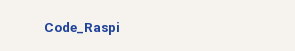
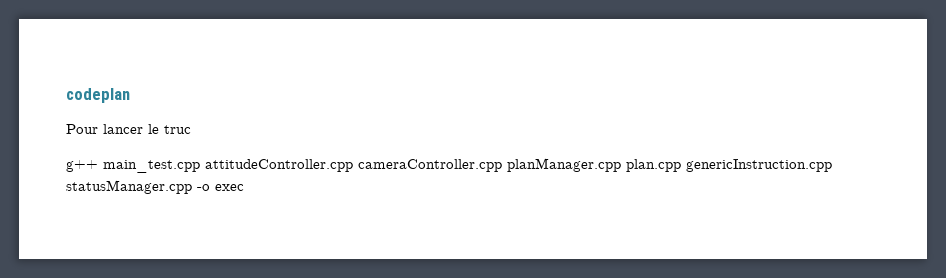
- Code_Raspi
+ codeplan
+ Pour lancer le truc
+ g++ main_test.cpp attitudeController.cpp cameraController.cpp planManager.cpp plan.cpp genericInstruction.cpp statusManager.cpp -o exec

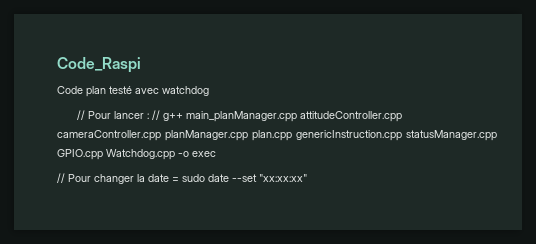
- codeplan
- Pour lancer le truc
- g++ main_test.cpp attitudeController.cpp cameraController.cpp planManager.cpp plan.cpp genericInstruction.cpp statusManager.cpp -o exec
+ Code_Raspi
+ Code plan testé avec watchdog
+ // Pour lancer : // g++ main_planManager.cpp attitudeController.cpp cameraController.cpp planManager.cpp plan.cpp genericInstruction.cpp statusManager.cpp GPIO.cpp Watchdog.cpp -o exec
+ // Pour changer la date = sudo date --set "xx:xx:xx"

